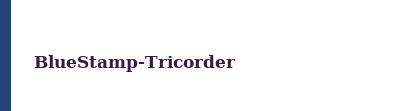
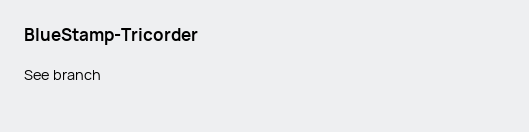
+ See branch

